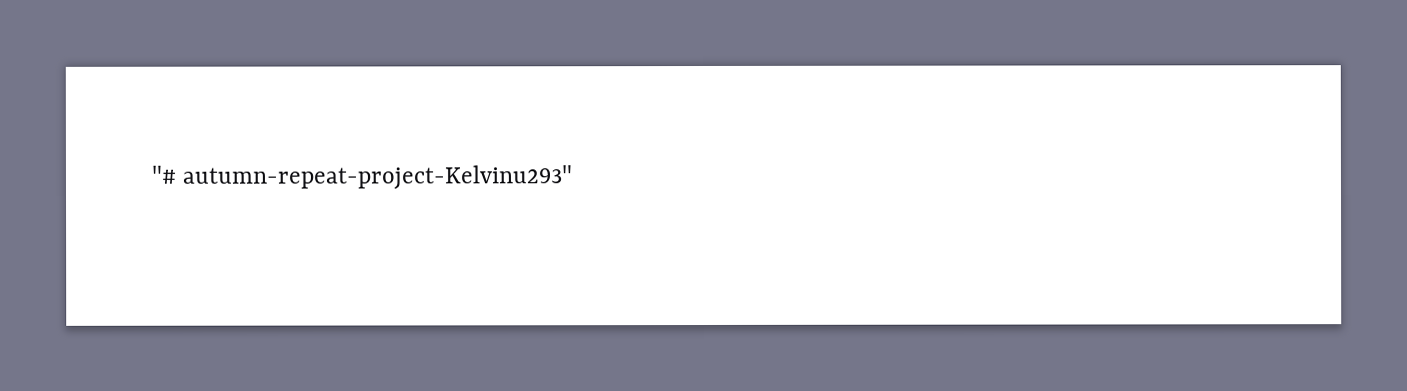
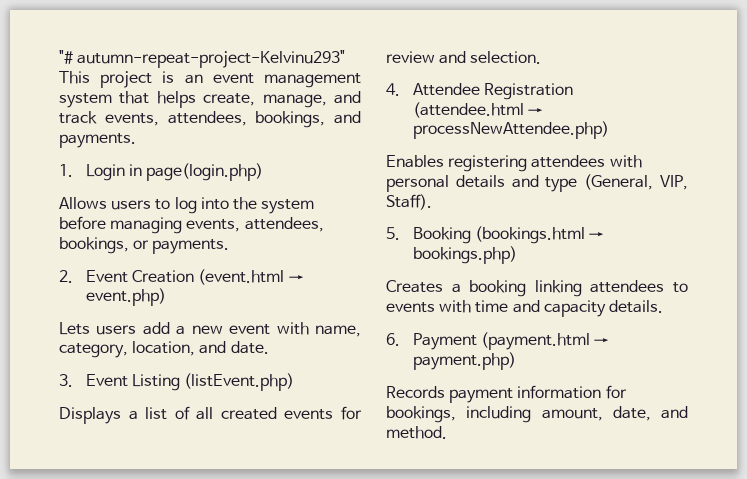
- "# autumn-repeat-project-Kelvinu293"
+ "# autumn-repeat-project-Kelvinu293" This project is an event management system that helps create, manage, and track events, attendees, bookings, and payments.
+ 1. Login in page(login.php)
+ Allows users to log into the system before managing events, attendees, bookings, or payments.
+ 2. Event Creation (event.html → event.php)
+ Lets users add a new event with name, category, location, and date.
+ 3. Event Listing (listEvent.php)
+ Displays a list of all created events for review and selection.
+ 4. Attendee Registration (attendee.html → processNewAttendee.php)
+ Enables registering attendees with personal details and type (General, VIP, Staff).
+ 5. Booking (bookings.html → bookings.php)
+ Creates a booking linking attendees to events with time and capacity details.
+ 6. Payment (payment.html → payment.php)
+ Records payment information for bookings, including amount, date, and method.

